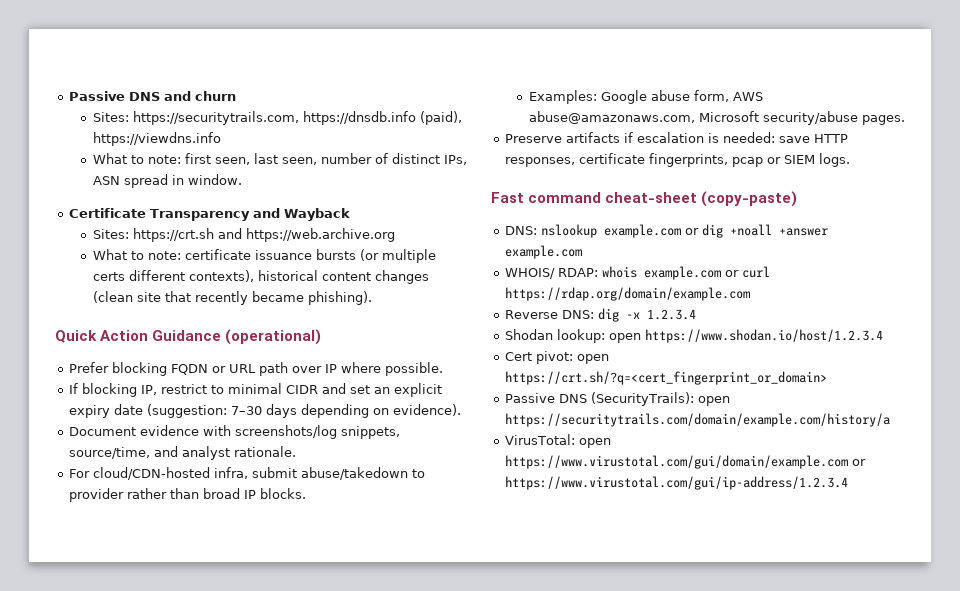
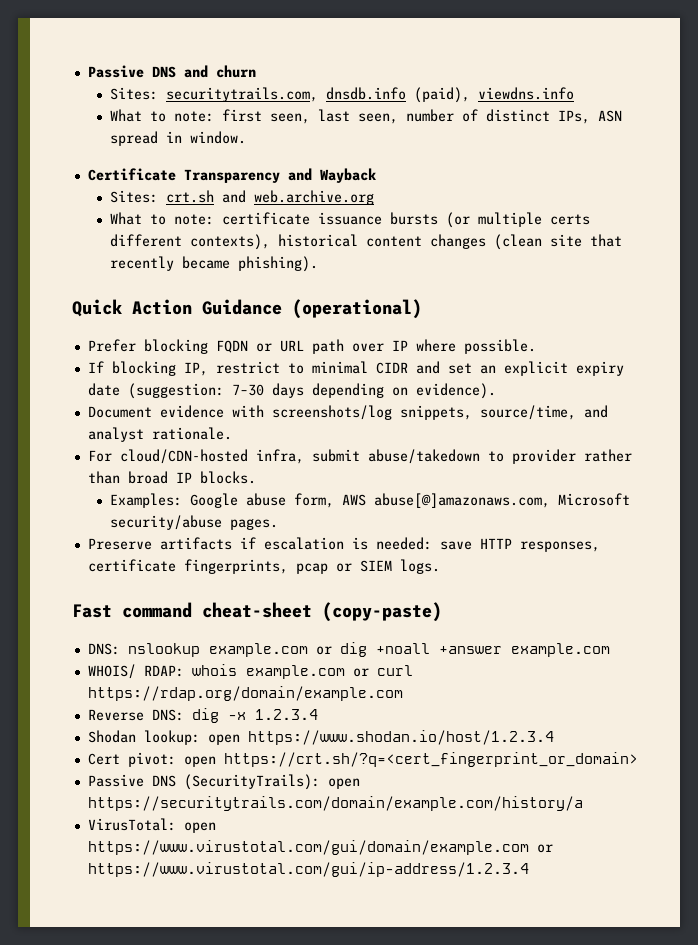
- Sites: https://securitytrails.com, https://dnsdb.info (paid), https://viewdns.info
+ Sites: securitytrails.com, dnsdb.info (paid), viewdns.info
- Sites: https://crt.sh and https://web.archive.org
+ Sites: crt.sh and web.archive.org
- Examples: Google abuse form, AWS abuse@amazonaws.com, Microsoft security/abuse pages.
+ Examples: Google abuse form, AWS abuse[@]amazonaws.com, Microsoft security/abuse pages.

